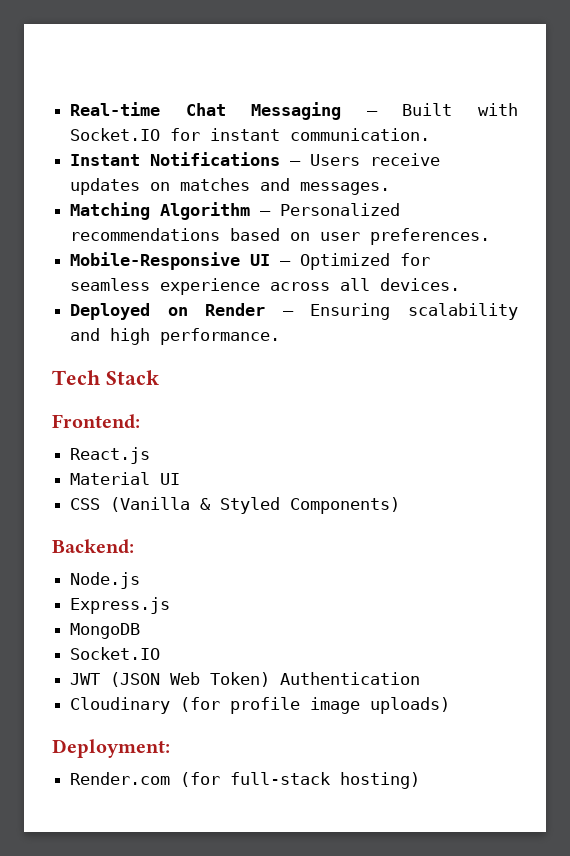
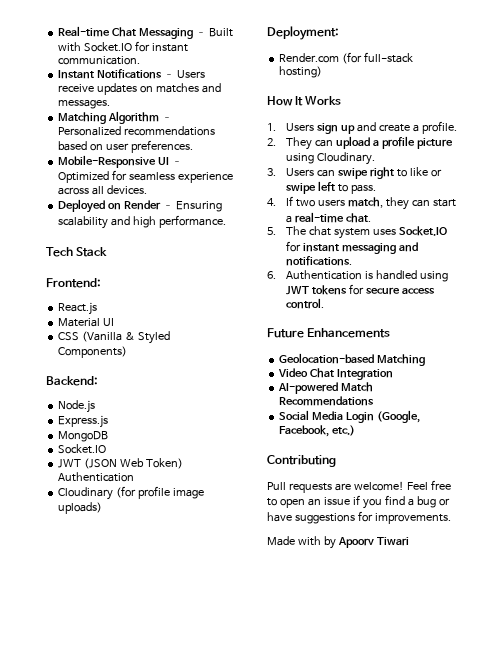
+ How It Works
+ 1. Users sign up and create a profile.
+ 2. They can upload a profile picture using Cloudinary.
+ 3. Users can swipe right to like or swipe left to pass.
+ 4. If two users match, they can start a real-time chat.
+ 5. The chat system uses Socket.IO for instant messaging and notifications.
+ 6. Authentication is handled using JWT tokens for secure access control.
+ Future Enhancements
+ Geolocation-based Matching
+ Video Chat Integration
+ AI-powered Match Recommendations
+ Social Media Login (Google, Facebook, etc.)
+ Contributing
+ Pull requests are welcome! Feel free to open an issue if you find a bug or have suggestions for improvements.
+ Made with by Apoorv Tiwari

